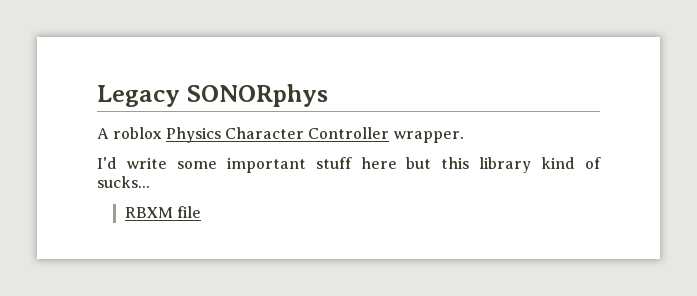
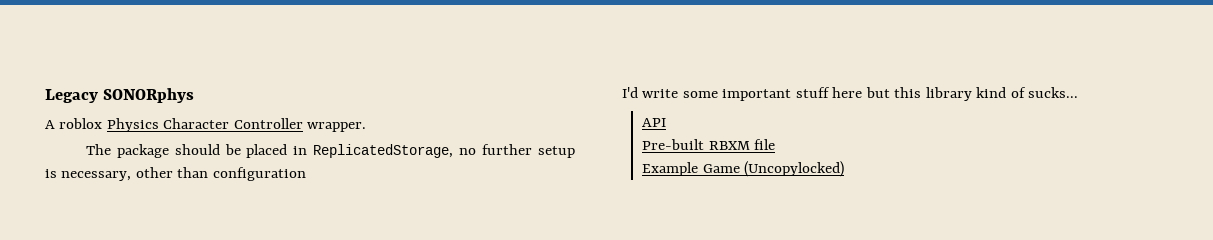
+ The package should be placed in ReplicatedStorage, no further setup is necessary, other than configuration
- RBXM file
+ API
+ Pre-built RBXM file
+ Example Game (Uncopylocked)

